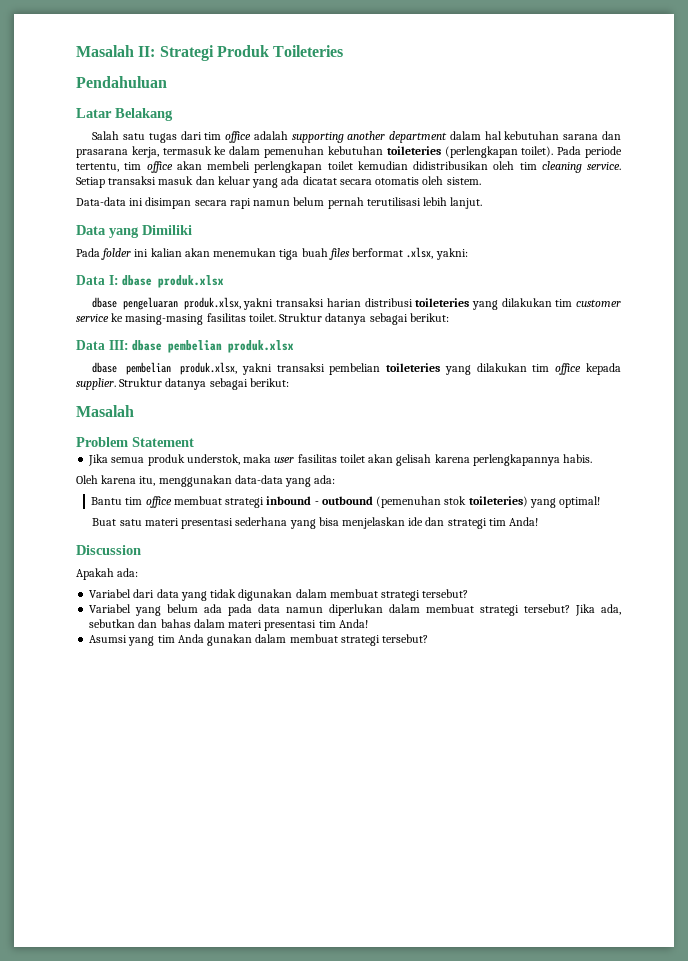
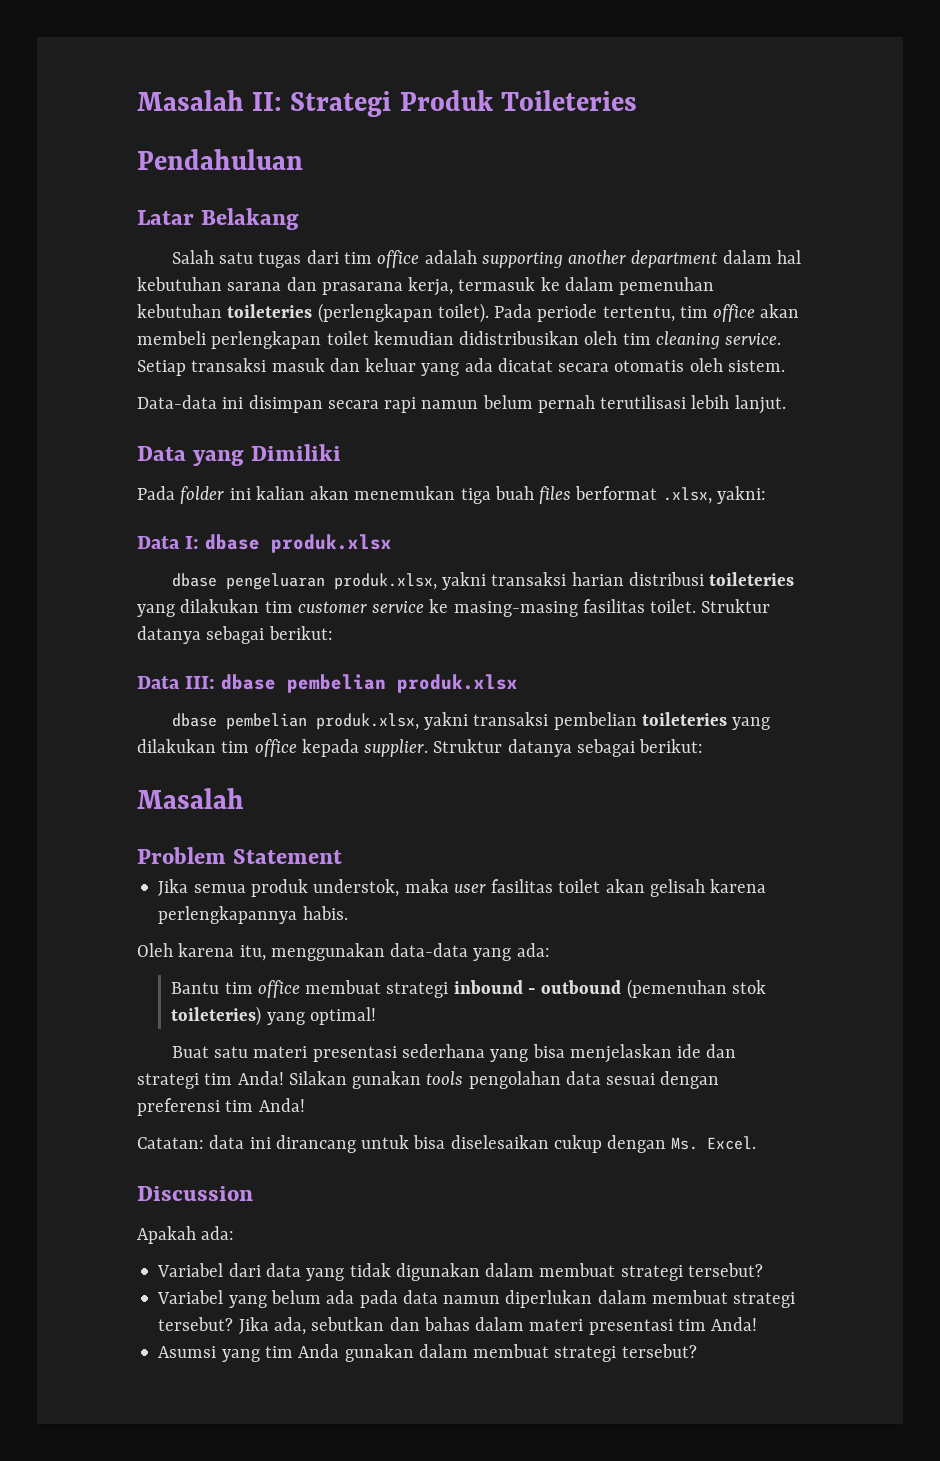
+ Silakan gunakan tools pengolahan data sesuai dengan preferensi tim Anda!
+ Catatan: data ini dirancang untuk bisa diselesaikan cukup dengan Ms. Excel.

